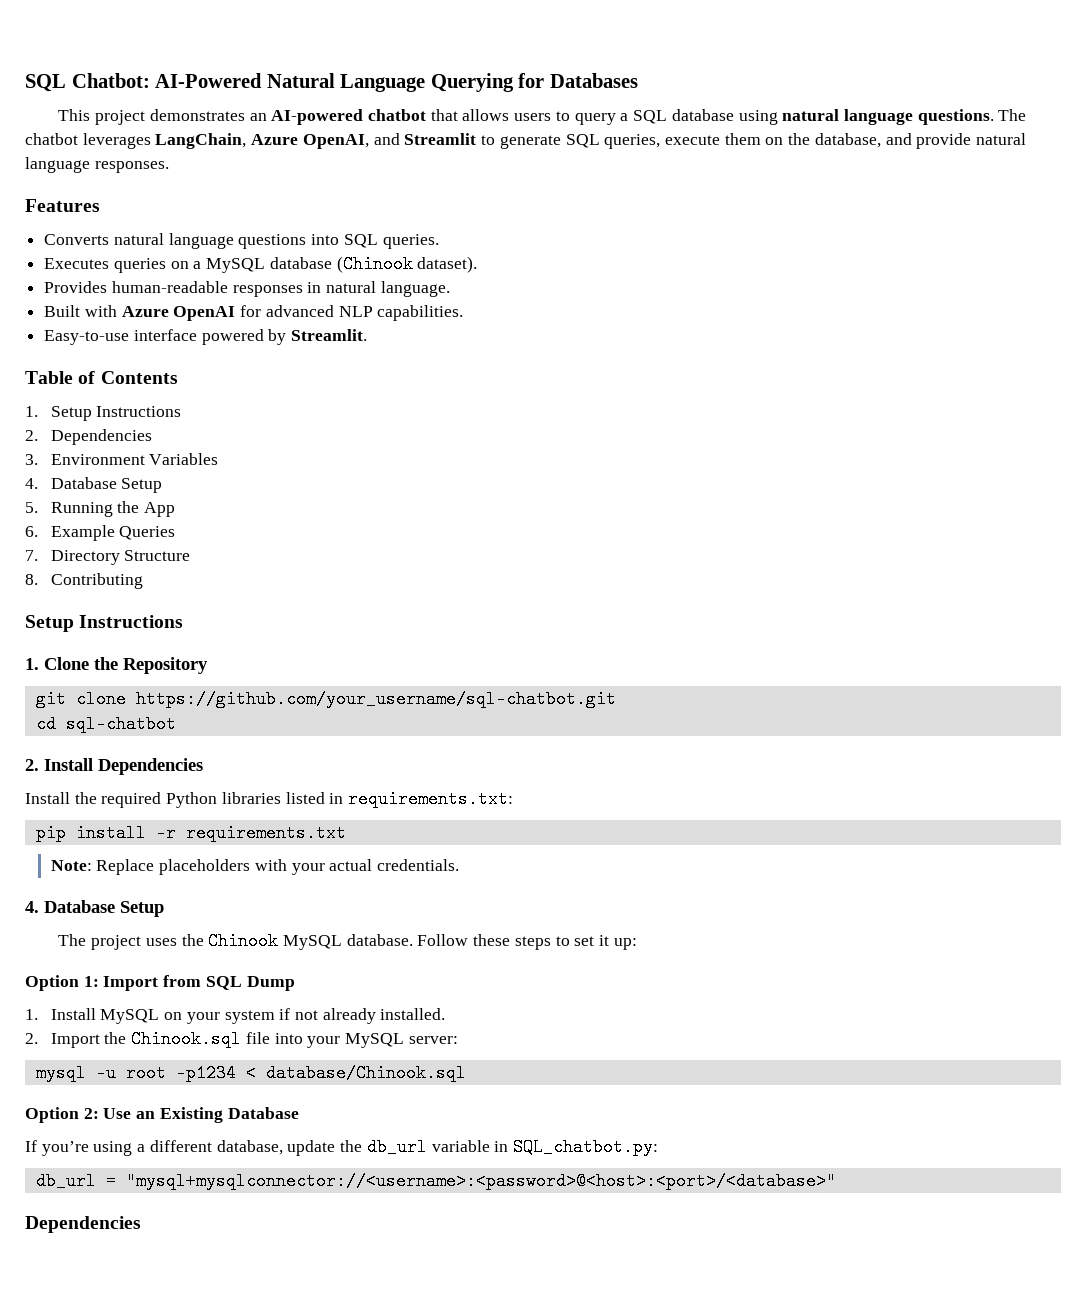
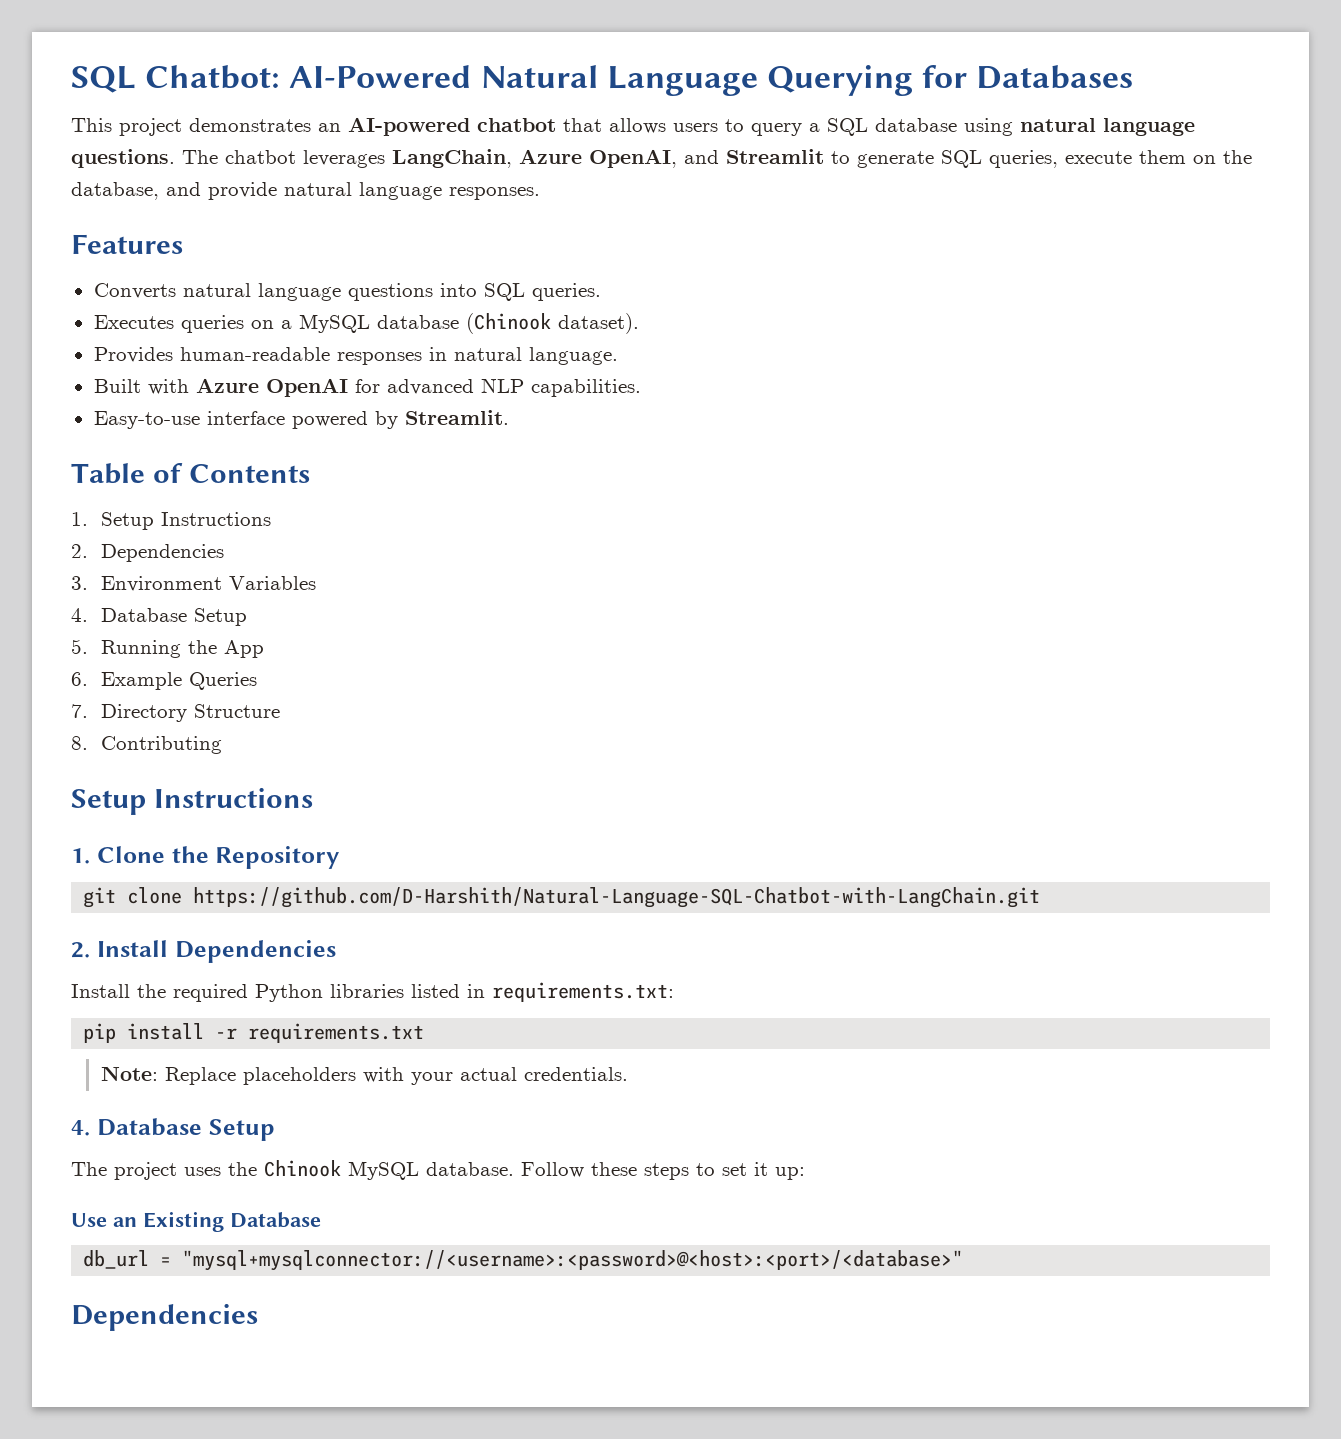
- git clone https://github.com/your_username/sql-chatbot.git
- cd sql-chatbot
+ git clone https://github.com/D-Harshith/Natural-Language-SQL-Chatbot-with-LangChain.git
- Option 1: Import from SQL Dump
- 1. Install MySQL on your system if not already installed.
- 2. Import the Chinook.sql file into your MySQL server:
- mysql -u root -p1234 < database/Chinook.sql
- Option 2: Use an Existing Database
- If you’re using a different database, update the db_url variable in SQL_chatbot.py:
+ Use an Existing Database

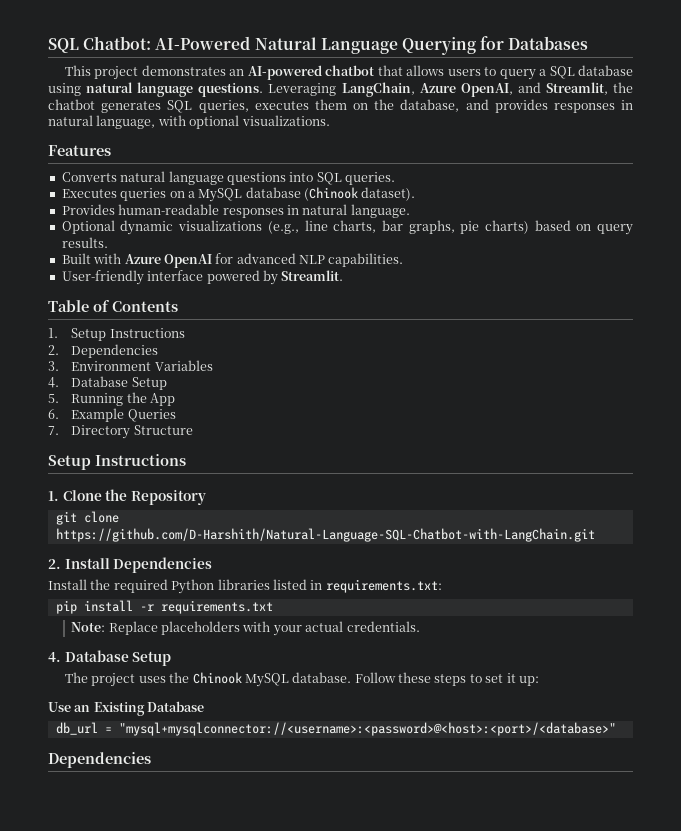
- The chatbot leverages LangChain, Azure OpenAI, and Streamlit to generate SQL queries, execute them on the database, and provide natural language responses.
+ Leveraging LangChain, Azure OpenAI, and Streamlit, the chatbot generates SQL queries, executes them on the database, and provides responses in natural language, with optional visualizations.
+ Optional dynamic visualizations (e.g., line charts, bar graphs, pie charts) based on query results.
- Easy-to-use interface powered by Streamlit.
+ User-friendly interface powered by Streamlit.
- 8. Contributing

